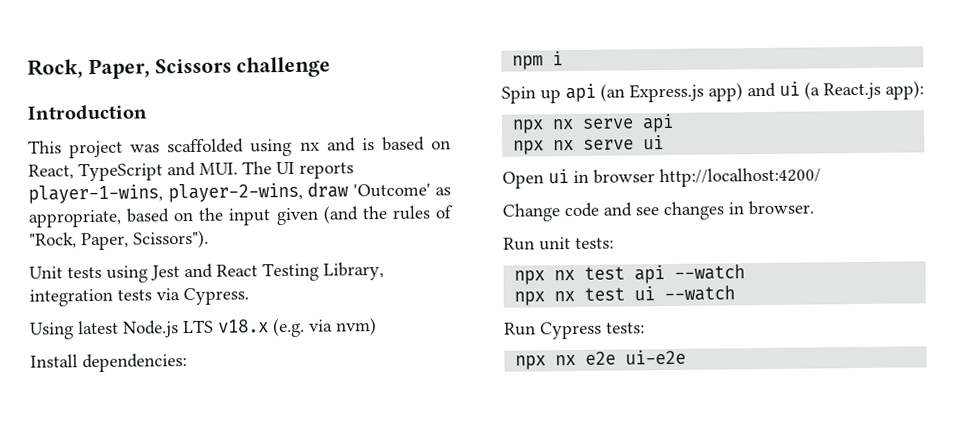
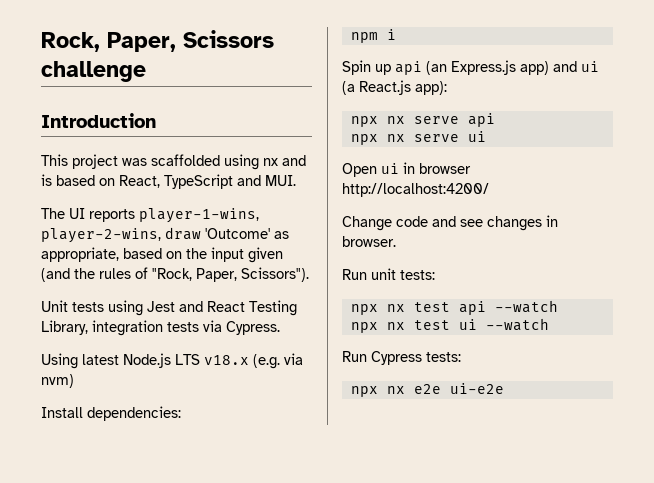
- This project was scaffolded using nx and is based on React, TypeScript and MUI. The UI reports player-1-wins, player-2-wins, draw 'Outcome' as appropriate, based on the input given (and the rules of "Rock, Paper, Scissors").
+ This project was scaffolded using nx and is based on React, TypeScript and MUI.
+ The UI reports player-1-wins, player-2-wins, draw 'Outcome' as appropriate, based on the input given (and the rules of "Rock, Paper, Scissors").

